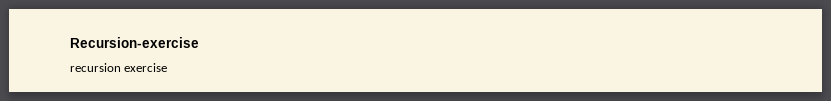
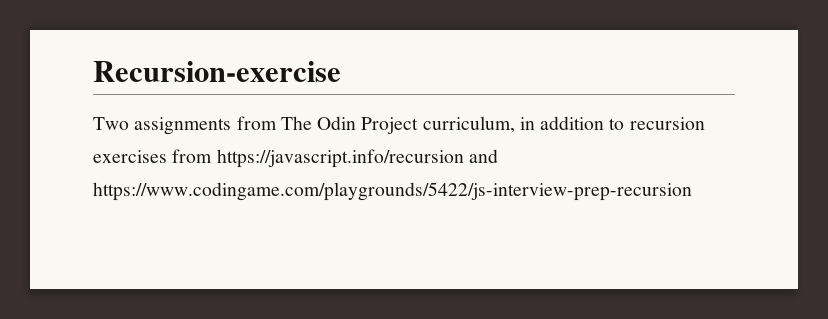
- recursion exercise
+ Two assignments from The Odin Project curriculum, in addition to recursion exercises from https://javascript.info/recursion and https://www.codingame.com/playgrounds/5422/js-interview-prep-recursion

